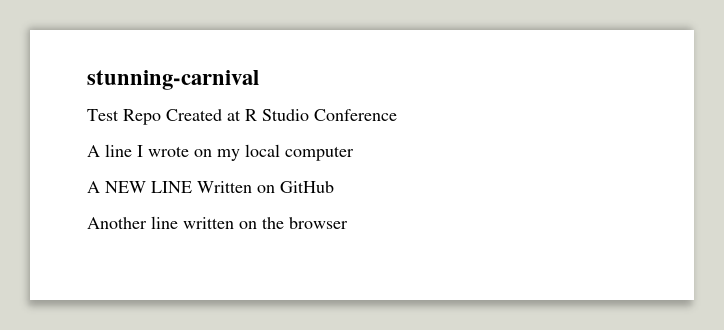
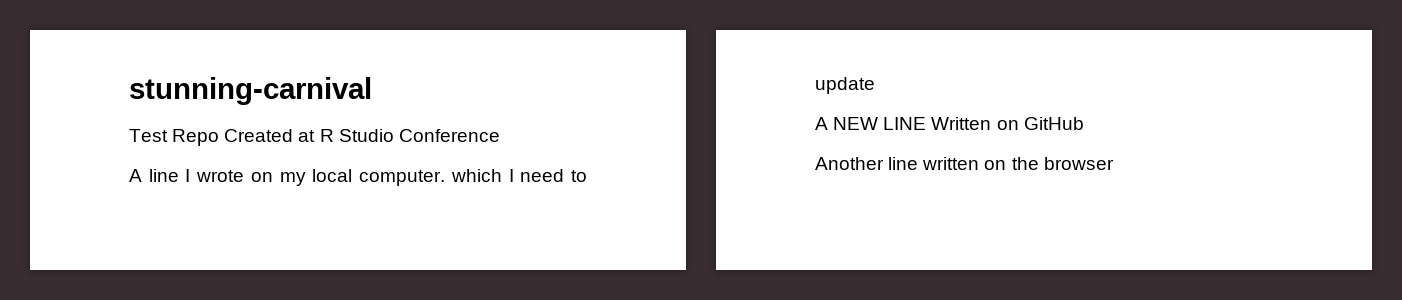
- A line I wrote on my local computer
+ A line I wrote on my local computer. which I need to update

